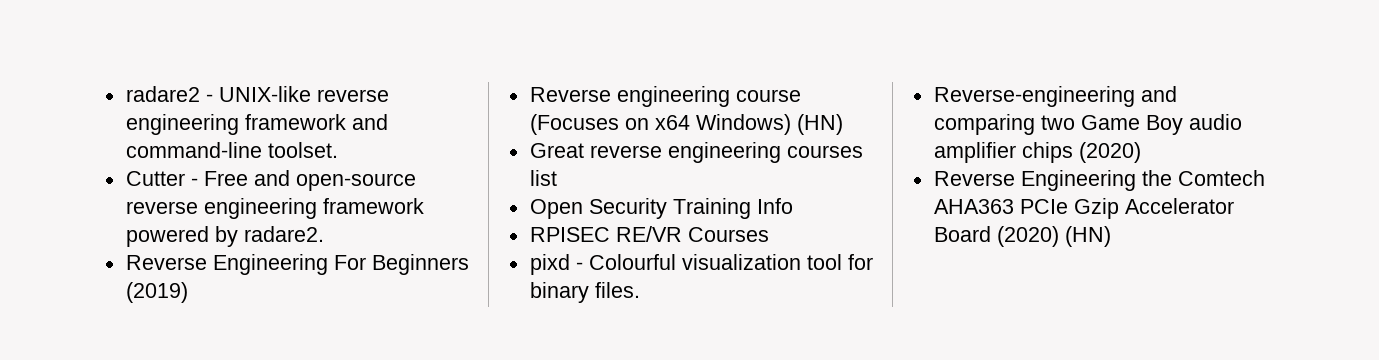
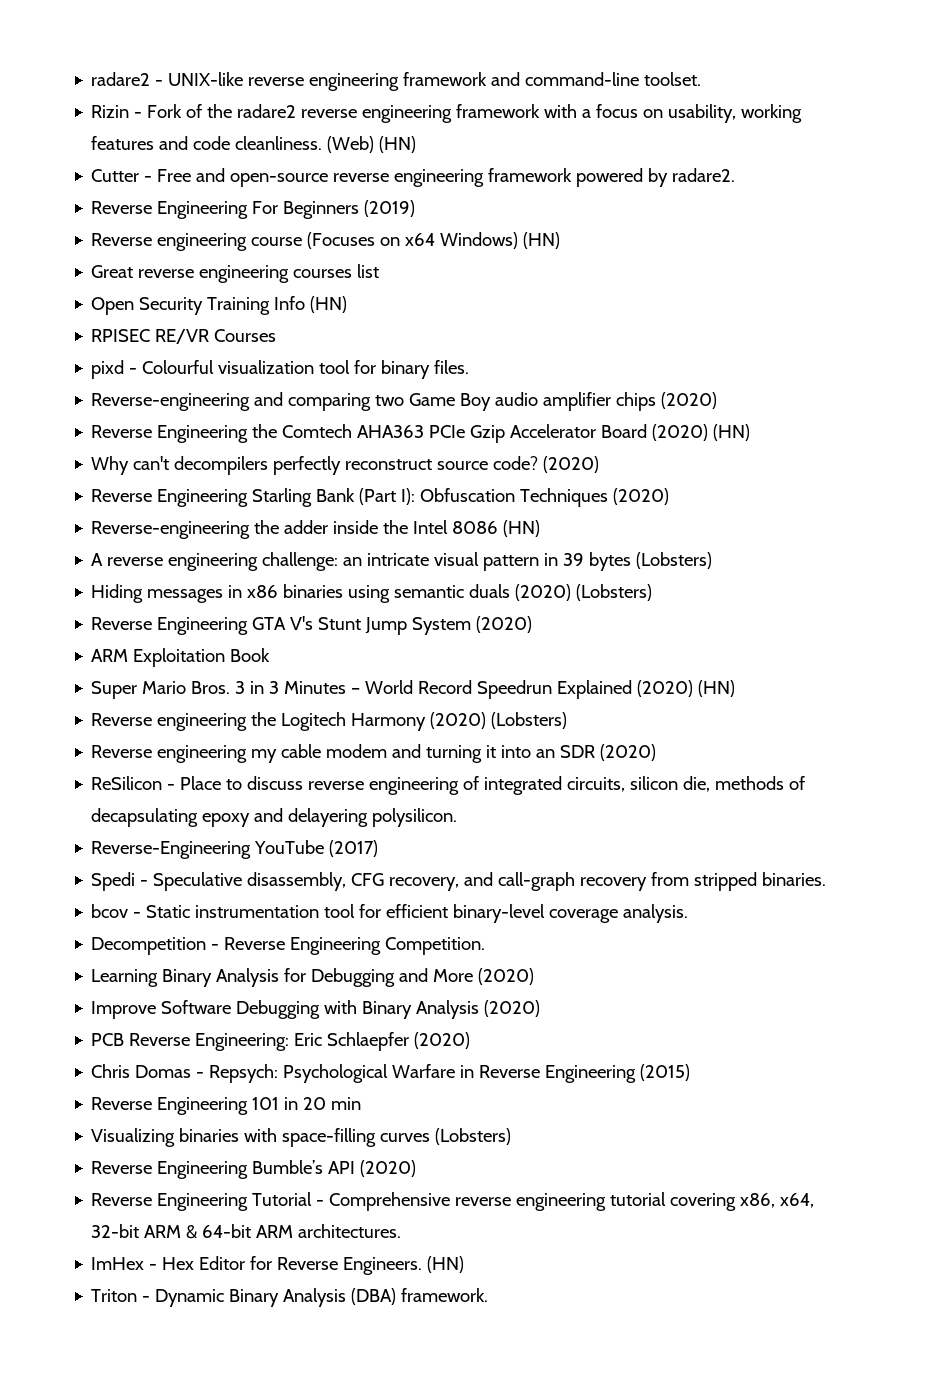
+ Rizin - Fork of the radare2 reverse engineering framework with a focus on usability, working features and code cleanliness. (Web) (HN)
- Open Security Training Info
+ Open Security Training Info (HN)
+ Why can't decompilers perfectly reconstruct source code? (2020)
+ Reverse Engineering Starling Bank (Part I): Obfuscation Techniques (2020)
+ Reverse-engineering the adder inside the Intel 8086 (HN)
+ A reverse engineering challenge: an intricate visual pattern in 39 bytes (Lobsters)
+ Hiding messages in x86 binaries using semantic duals (2020) (Lobsters)
+ Reverse Engineering GTA V's Stunt Jump System (2020)
+ ARM Exploitation Book
+ Super Mario Bros. 3 in 3 Minutes – World Record Speedrun Explained (2020) (HN)
+ Reverse engineering the Logitech Harmony (2020) (Lobsters)
+ Reverse engineering my cable modem and turning it into an SDR (2020)
+ ReSilicon - Place to discuss reverse engineering of integrated circuits, silicon die, methods of decapsulating epoxy and delayering polysilicon.
+ Reverse-Engineering YouTube (2017)
+ Spedi - Speculative disassembly, CFG recovery, and call-graph recovery from stripped binaries.
+ bcov - Static instrumentation tool for efficient binary-level coverage analysis.
+ Decompetition - Reverse Engineering Competition.
+ Learning Binary Analysis for Debugging and More (2020)
+ Improve Software Debugging with Binary Analysis (2020)
+ PCB Reverse Engineering: Eric Schlaepfer (2020)
+ Chris Domas - Repsych: Psychological Warfare in Reverse Engineering (2015)
+ Reverse Engineering 101 in 20 min
+ Visualizing binaries with space-filling curves (Lobsters)
+ Reverse Engineering Bumble’s API (2020)
+ Reverse Engineering Tutorial - Comprehensive reverse engineering tutorial covering x86, x64, 32-bit ARM & 64-bit ARM architectures.
+ ImHex - Hex Editor for Reverse Engineers. (HN)
+ Triton - Dynamic Binary Analysis (DBA) framework.

